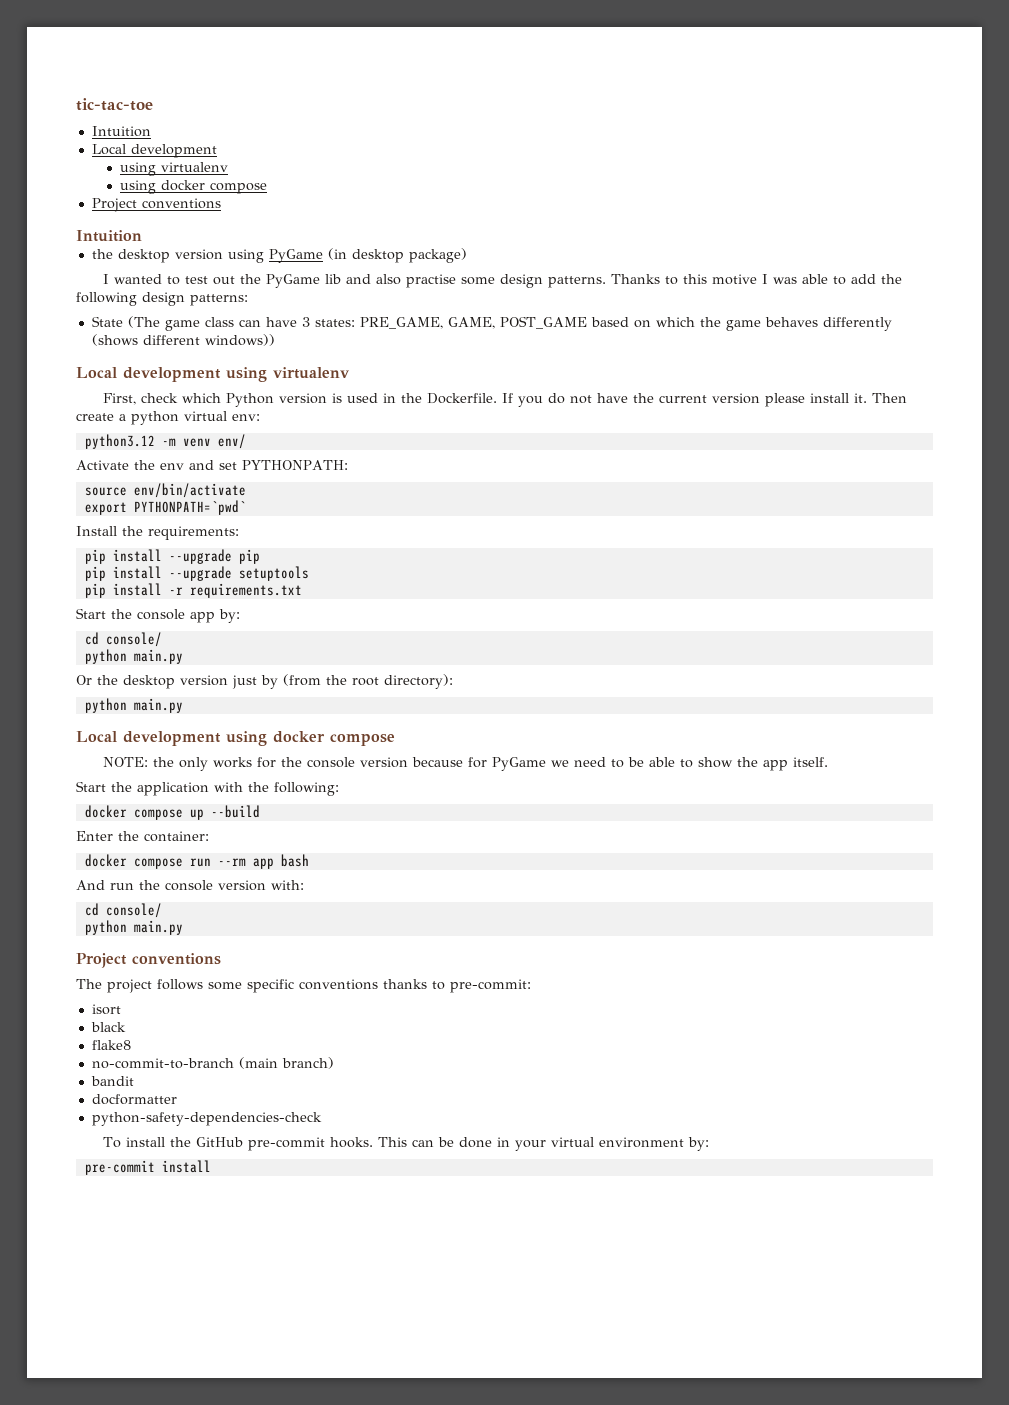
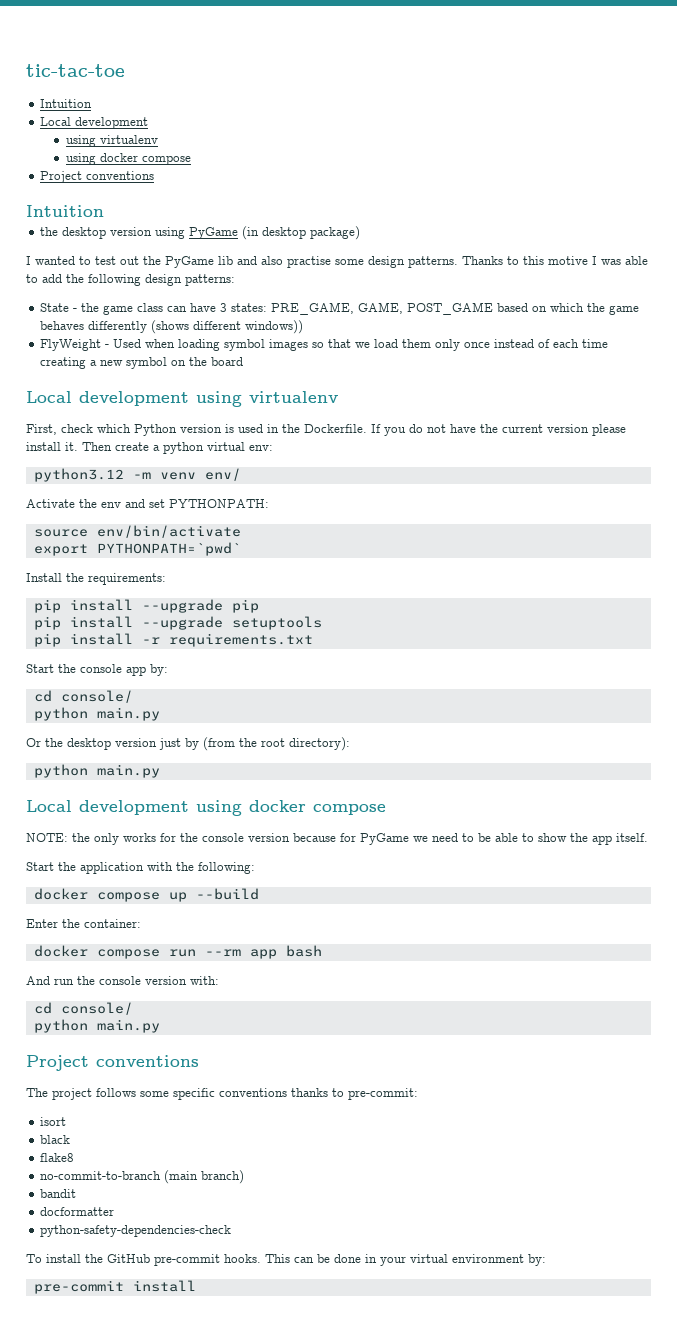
- State (The game class can have 3 states: PRE_GAME, GAME, POST_GAME based on which the game behaves differently (shows different windows))
+ State - the game class can have 3 states: PRE_GAME, GAME, POST_GAME based on which the game behaves differently (shows different windows))
+ FlyWeight - Used when loading symbol images so that we load them only once instead of each time creating a new symbol on the board

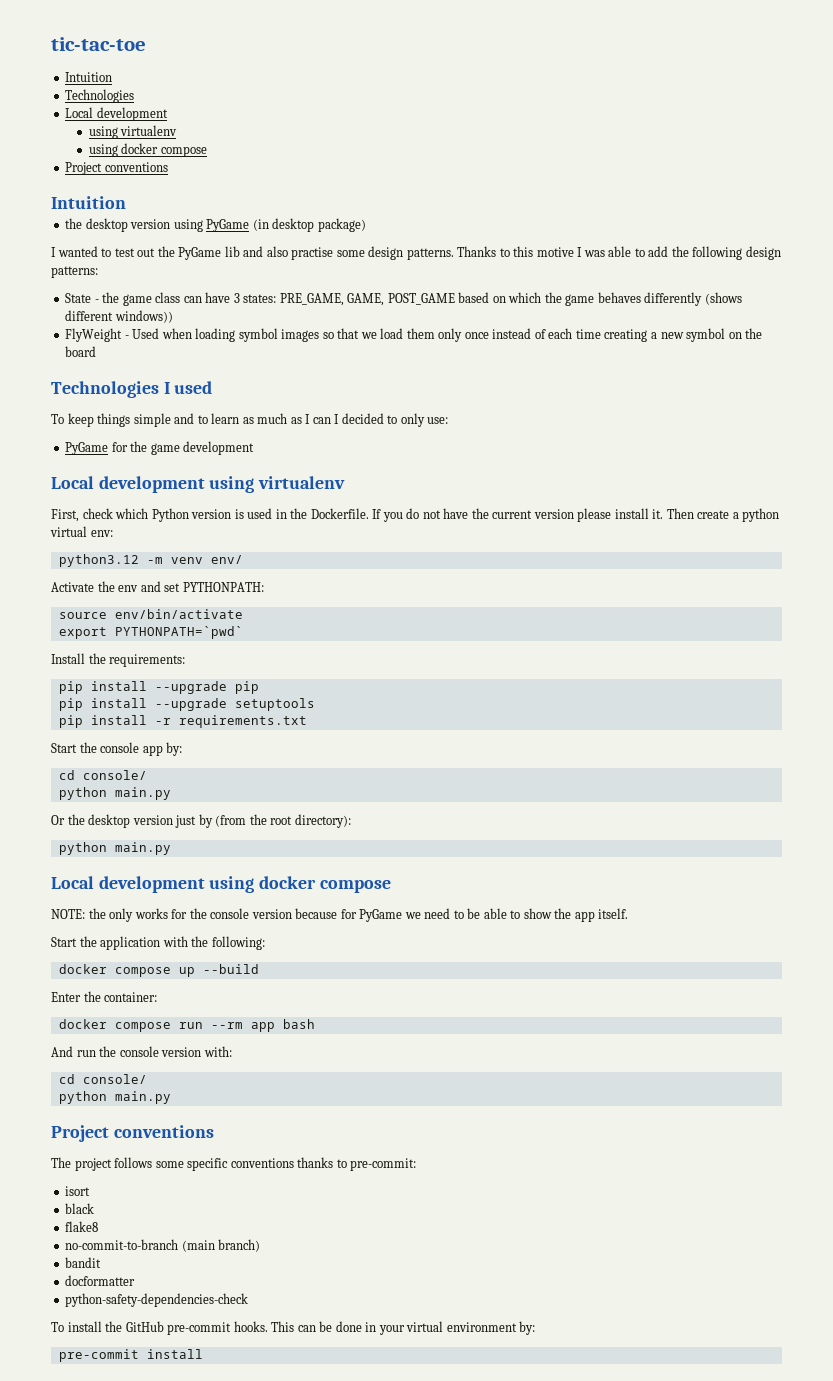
  tic-tac-toe
  Intuition
+ Technologies
+ Technologies I used
+ To keep things simple and to learn as much as I can I decided to only use:
+ PyGame for the game development

